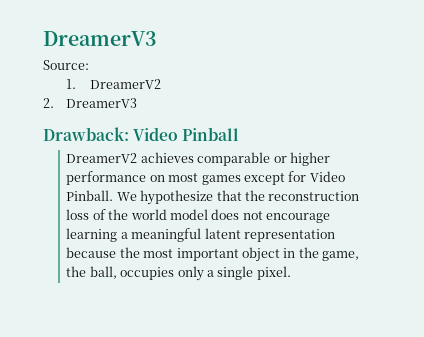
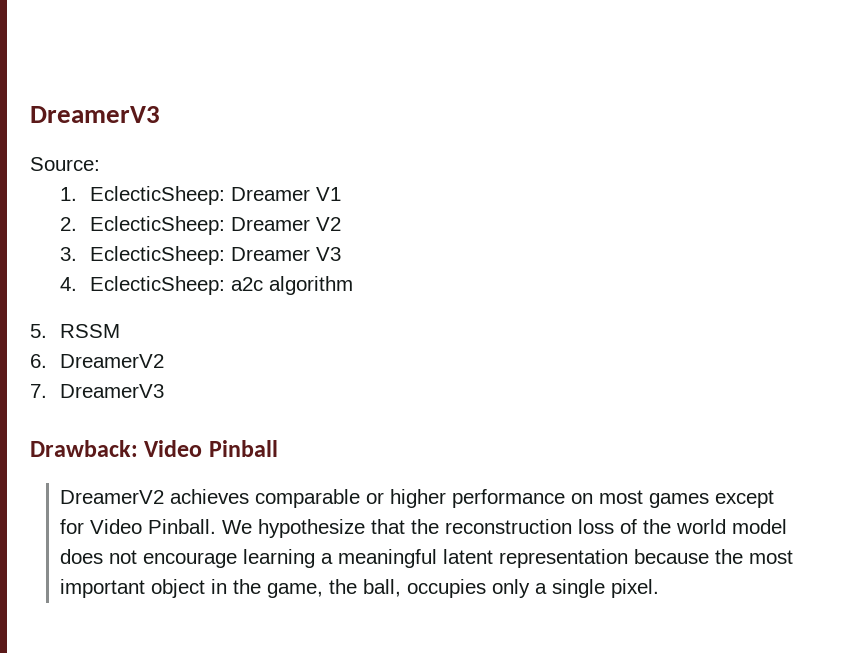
- 1. DreamerV2
+ 1. EclecticSheep: Dreamer V1
+ 2. EclecticSheep: Dreamer V2
+ 3. EclecticSheep: Dreamer V3
+ 4. EclecticSheep: a2c algorithm
+ 5. RSSM
+ 6. DreamerV2
- 2. DreamerV3
+ 7. DreamerV3

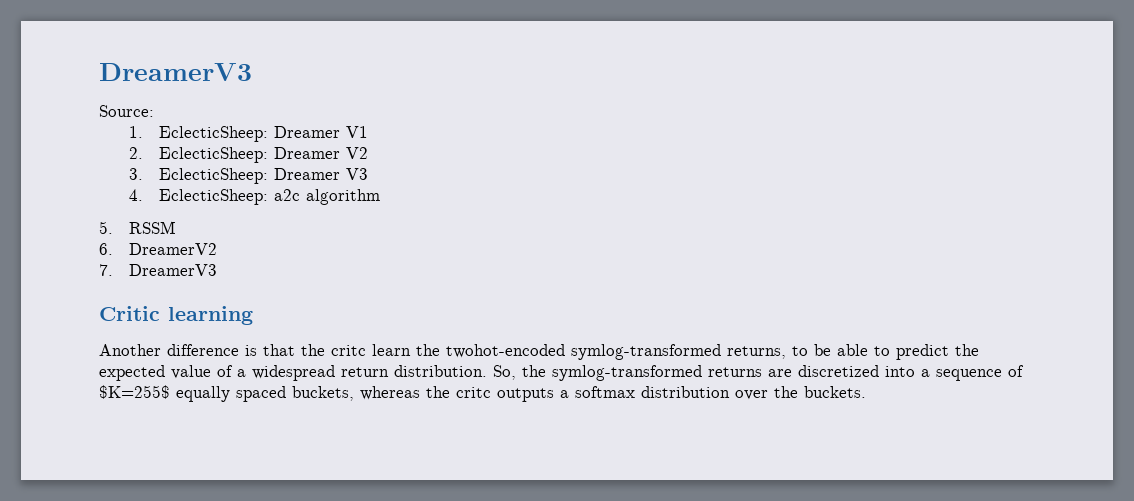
- Drawback: Video Pinball
- DreamerV2 achieves comparable or higher performance on most games except for Video Pinball. We hypothesize that the reconstruction loss of the world model does not encourage learning a meaningful latent representation because the most important object in the game, the ball, occupies only a single pixel.
+ Critic learning
+ Another difference is that the critc learn the twohot-encoded symlog-transformed returns, to be able to predict the expected value of a widespread return distribution. So, the symlog-transformed returns are discretized into a sequence of $K=255$ equally spaced buckets, whereas the critc outputs a softmax distribution over the buckets.

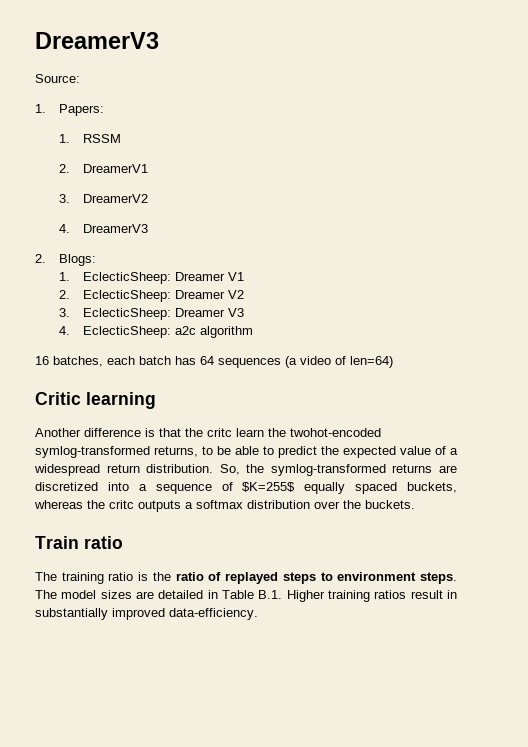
+ 1. Papers:
+ 1. RSSM
+ 2. DreamerV1
+ 3. DreamerV2
+ 4. DreamerV3
+ 2. Blogs:
- 5. RSSM
- 6. DreamerV2
- 7. DreamerV3
+ 16 batches, each batch has 64 sequences (a video of len=64)
+ Train ratio
+ The training ratio is the ratio of replayed steps to environment steps. The model sizes are detailed in Table B.1. Higher training ratios result in substantially improved data-efficiency.

